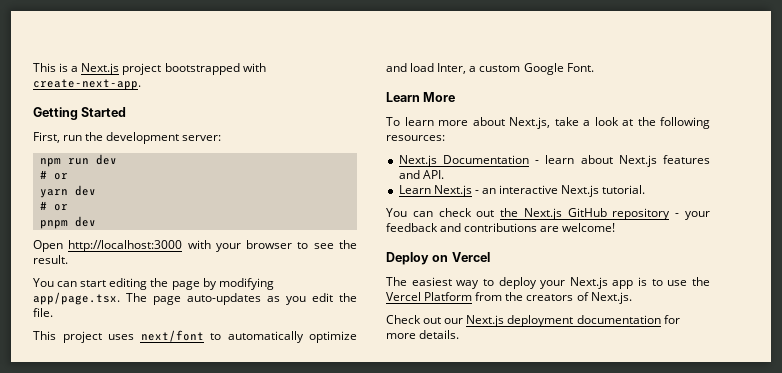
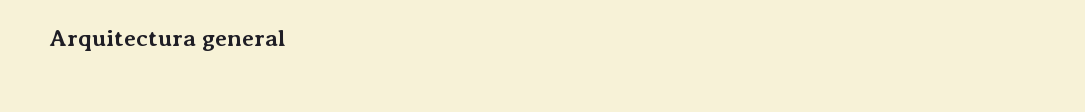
- This is a Next.js project bootstrapped with create-next-app.
- Getting Started
- First, run the development server:
- npm run dev
- # or
- yarn dev
- # or
- pnpm dev
- Open http://localhost:3000 with your browser to see the result.
- You can start editing the page by modifying app/page.tsx. The page auto-updates as you edit the file.
- This project uses next/font to automatically optimize and load Inter, a custom Google Font.
- Learn More
- To learn more about Next.js, take a look at the following resources:
- Next.js Documentation - learn about Next.js features and API.
- Learn Next.js - an interactive Next.js tutorial.
- You can check out the Next.js GitHub repository - your feedback and contributions are welcome!
- Deploy on Vercel
- The easiest way to deploy your Next.js app is to use the Vercel Platform from the creators of Next.js.
- Check out our Next.js deployment documentation for more details.
+ Arquitectura general

